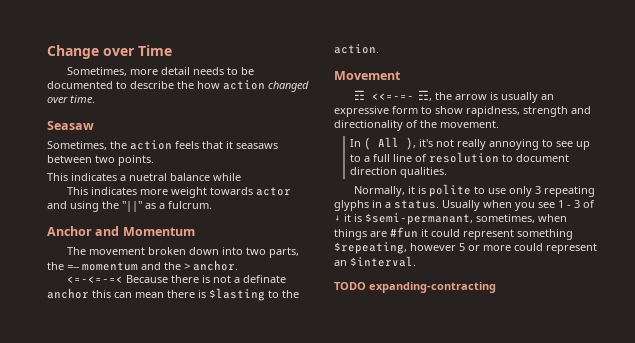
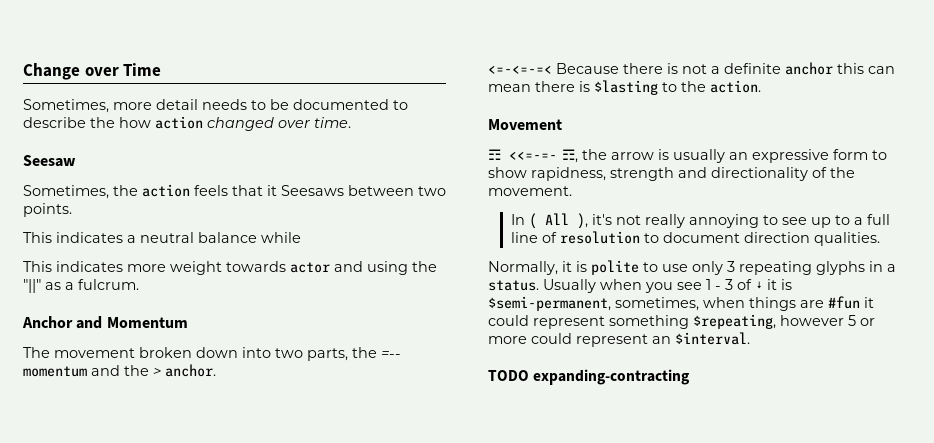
- Seasaw
+ Seesaw
- Sometimes, the action feels that it seasaws between two points.
+ Sometimes, the action feels that it Seesaws between two points.
- This indicates a nuetral balance while
+ This indicates a neutral balance while
- <=-<=-=< Because there is not a definate anchor this can mean there is $lasting to the action.
+ <=-<=-=< Because there is not a definite anchor this can mean there is $lasting to the action.
- Usually when you see 1 - 3 of ↓ it is $semi-permanant, sometimes, when things are #fun it could represent something $repeating, however 5 or more could represent an $interval.
+ Usually when you see 1 - 3 of ↓ it is $semi-permanent, sometimes, when things are #fun it could represent something $repeating, however 5 or more could represent an $interval.

